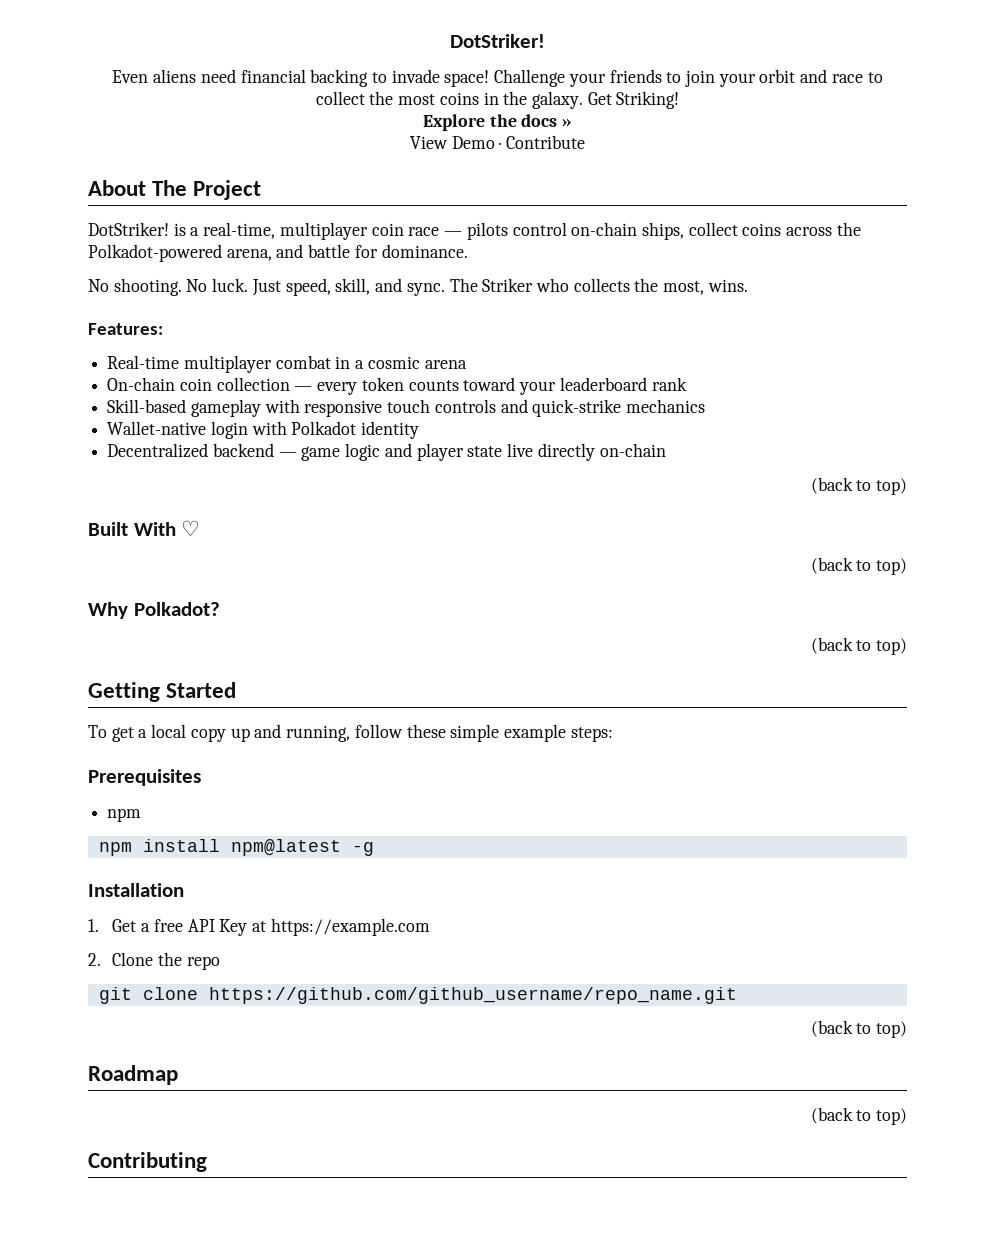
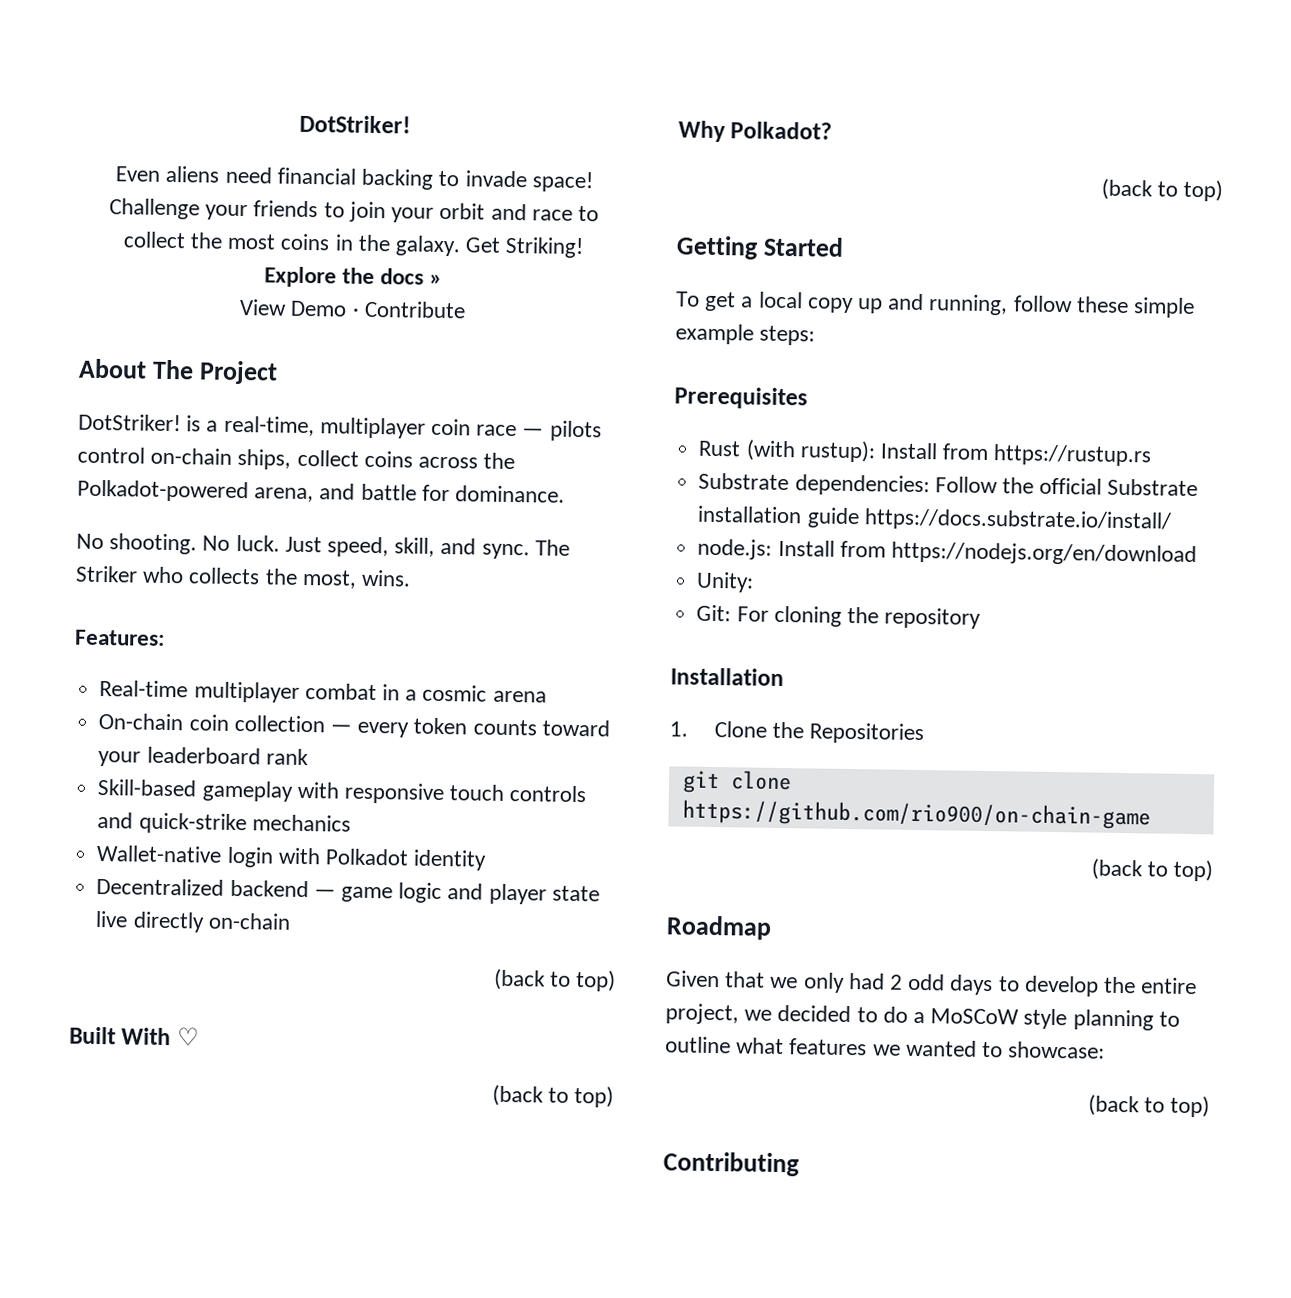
  Prerequisites
- npm
- npm install npm@latest -g
+ Rust (with rustup): Install from https://rustup.rs
+ Substrate dependencies: Follow the official Substrate installation guide https://docs.substrate.io/install/
+ node.js: Install from https://nodejs.org/en/download
+ Unity:
+ Git: For cloning the repository
  Installation
- 1. Get a free API Key at https://example.com
- 2. Clone the repo
+ 1. Clone the Repositories
- git clone https://github.com/github_username/repo_name.git
+ git clone https://github.com/rio900/on-chain-game
+ Given that we only had 2 odd days to develop the entire project, we decided to do a MoSCoW style planning to outline what features we wanted to showcase:

